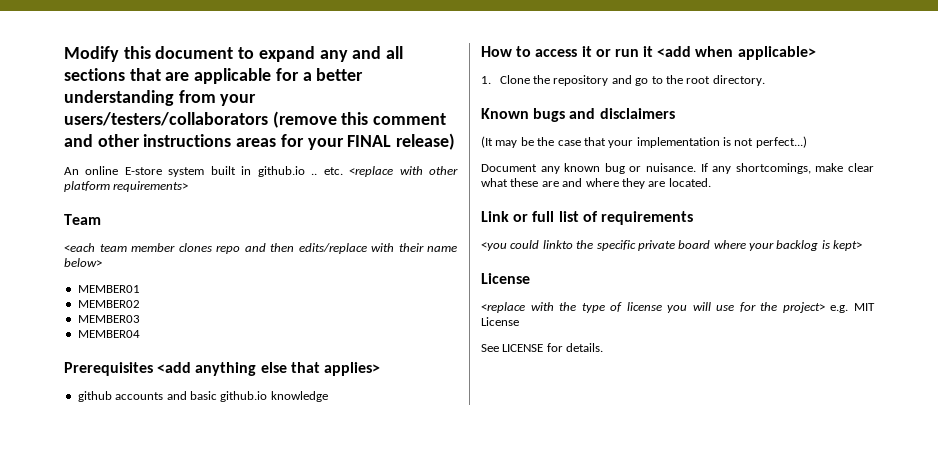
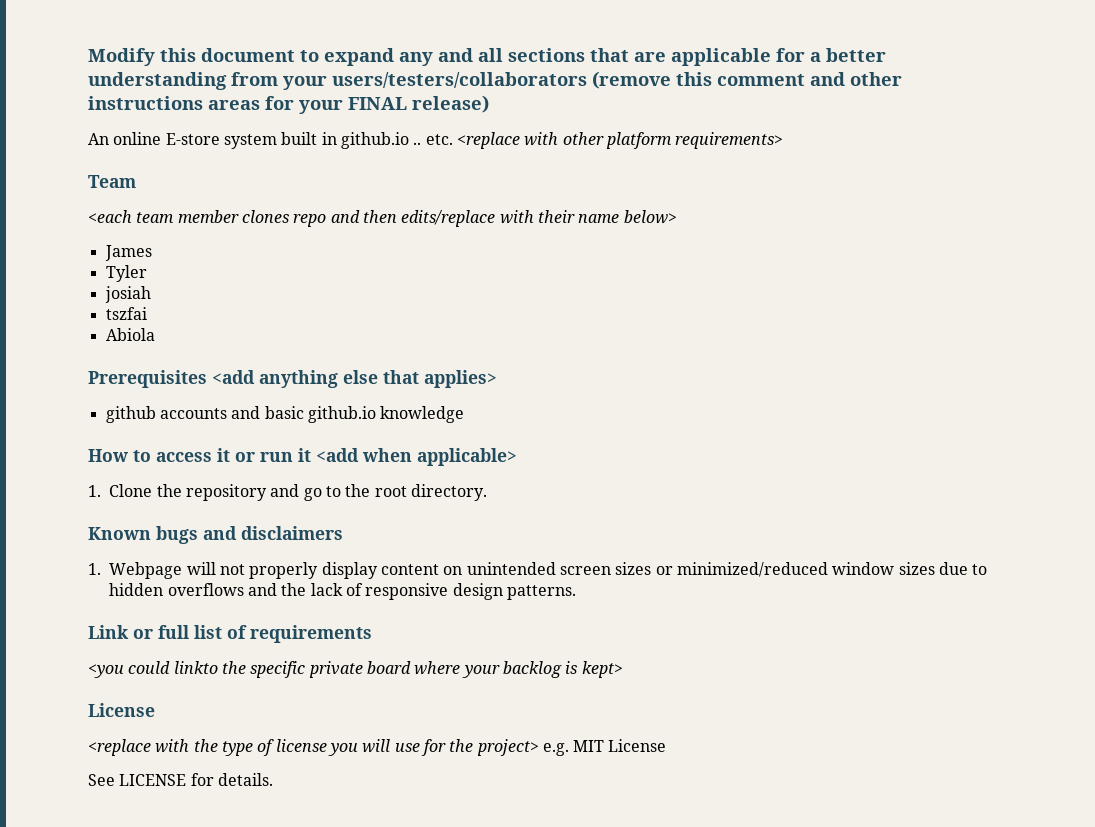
- MEMBER01
- MEMBER02
- MEMBER03
- MEMBER04
+ James
+ Tyler
+ josiah
+ tszfai
+ Abiola
- (It may be the case that your implementation is not perfect...)
- Document any known bug or nuisance. If any shortcomings, make clear what these are and where they are located.
+ 1. Webpage will not properly display content on unintended screen sizes or minimized/reduced window sizes due to hidden overflows and the lack of responsive design patterns.

